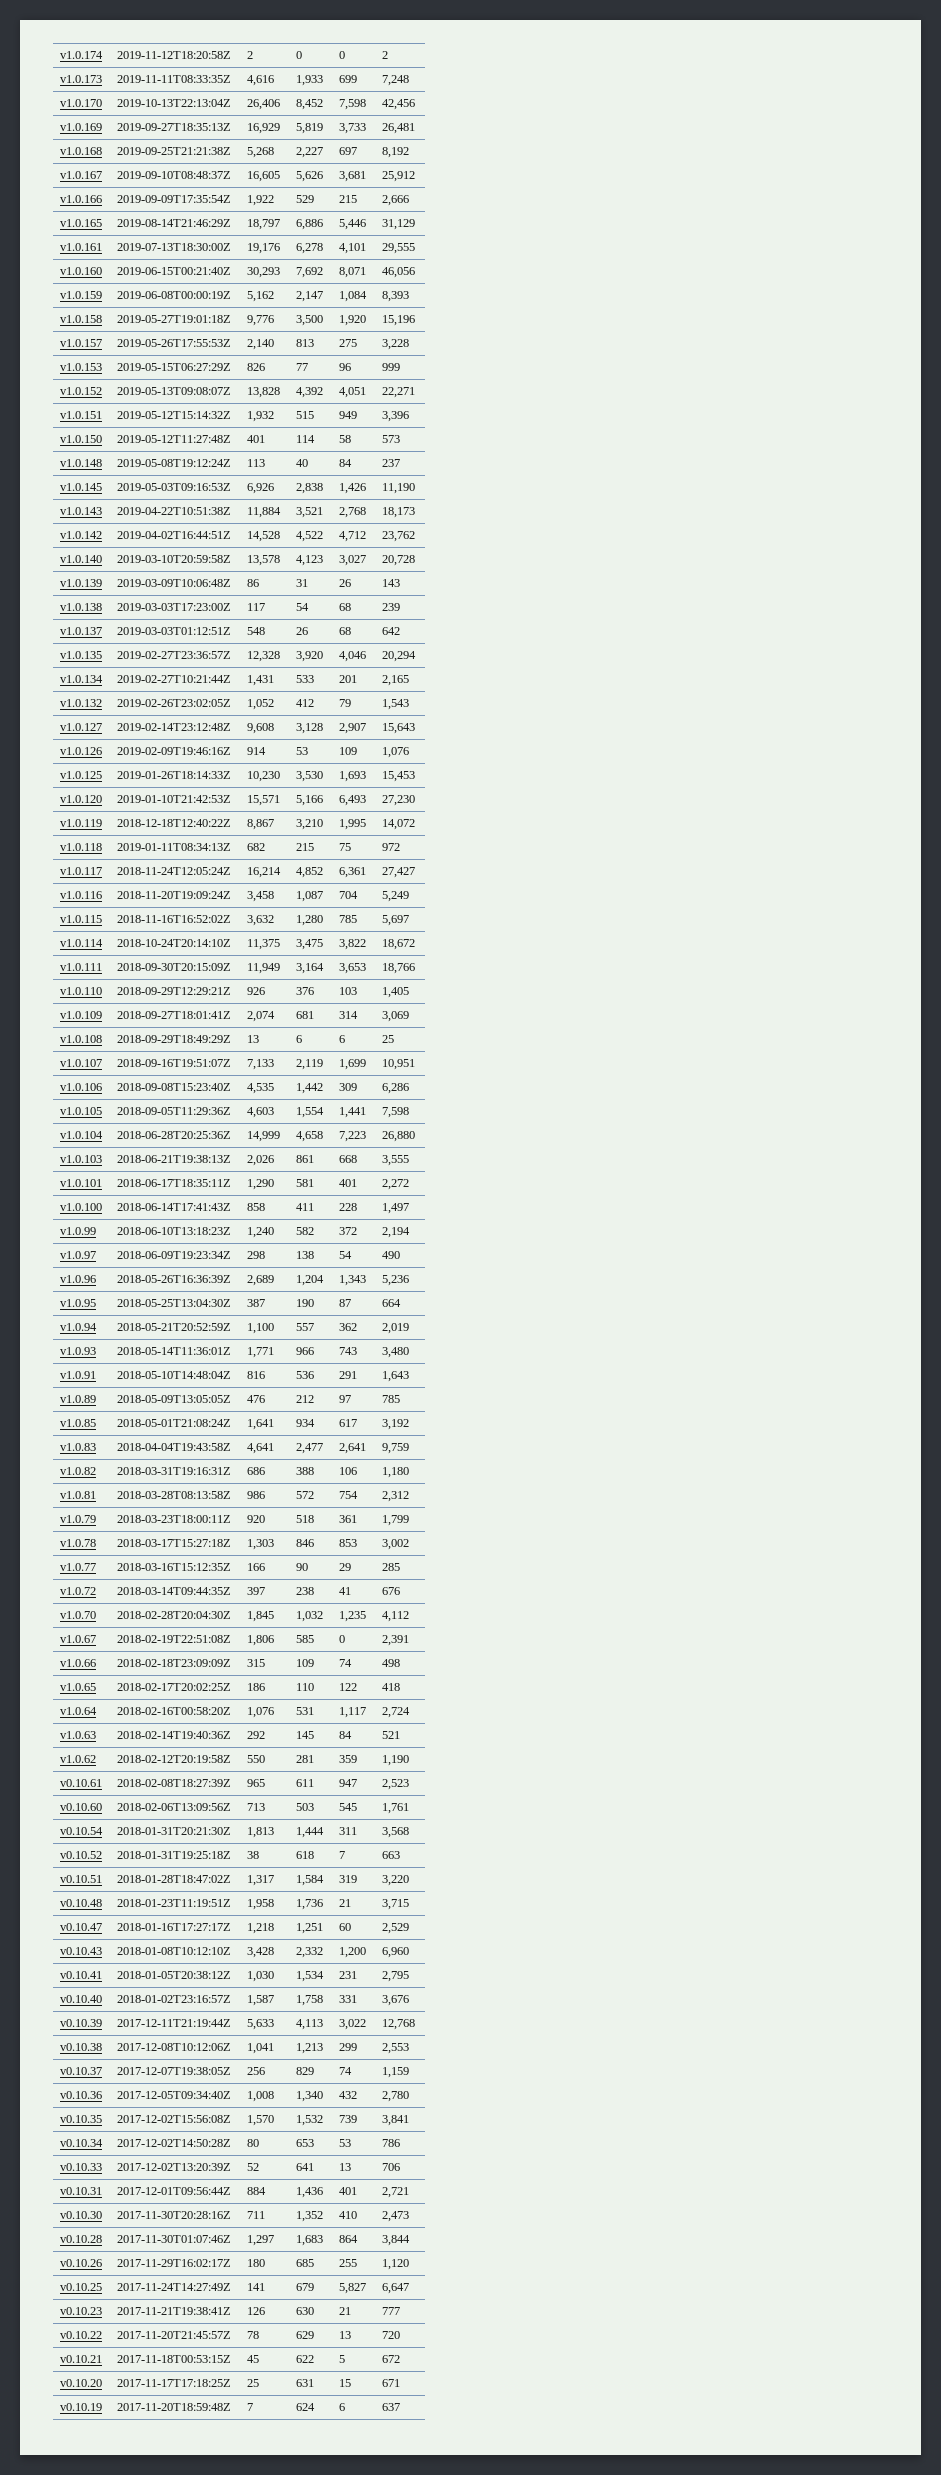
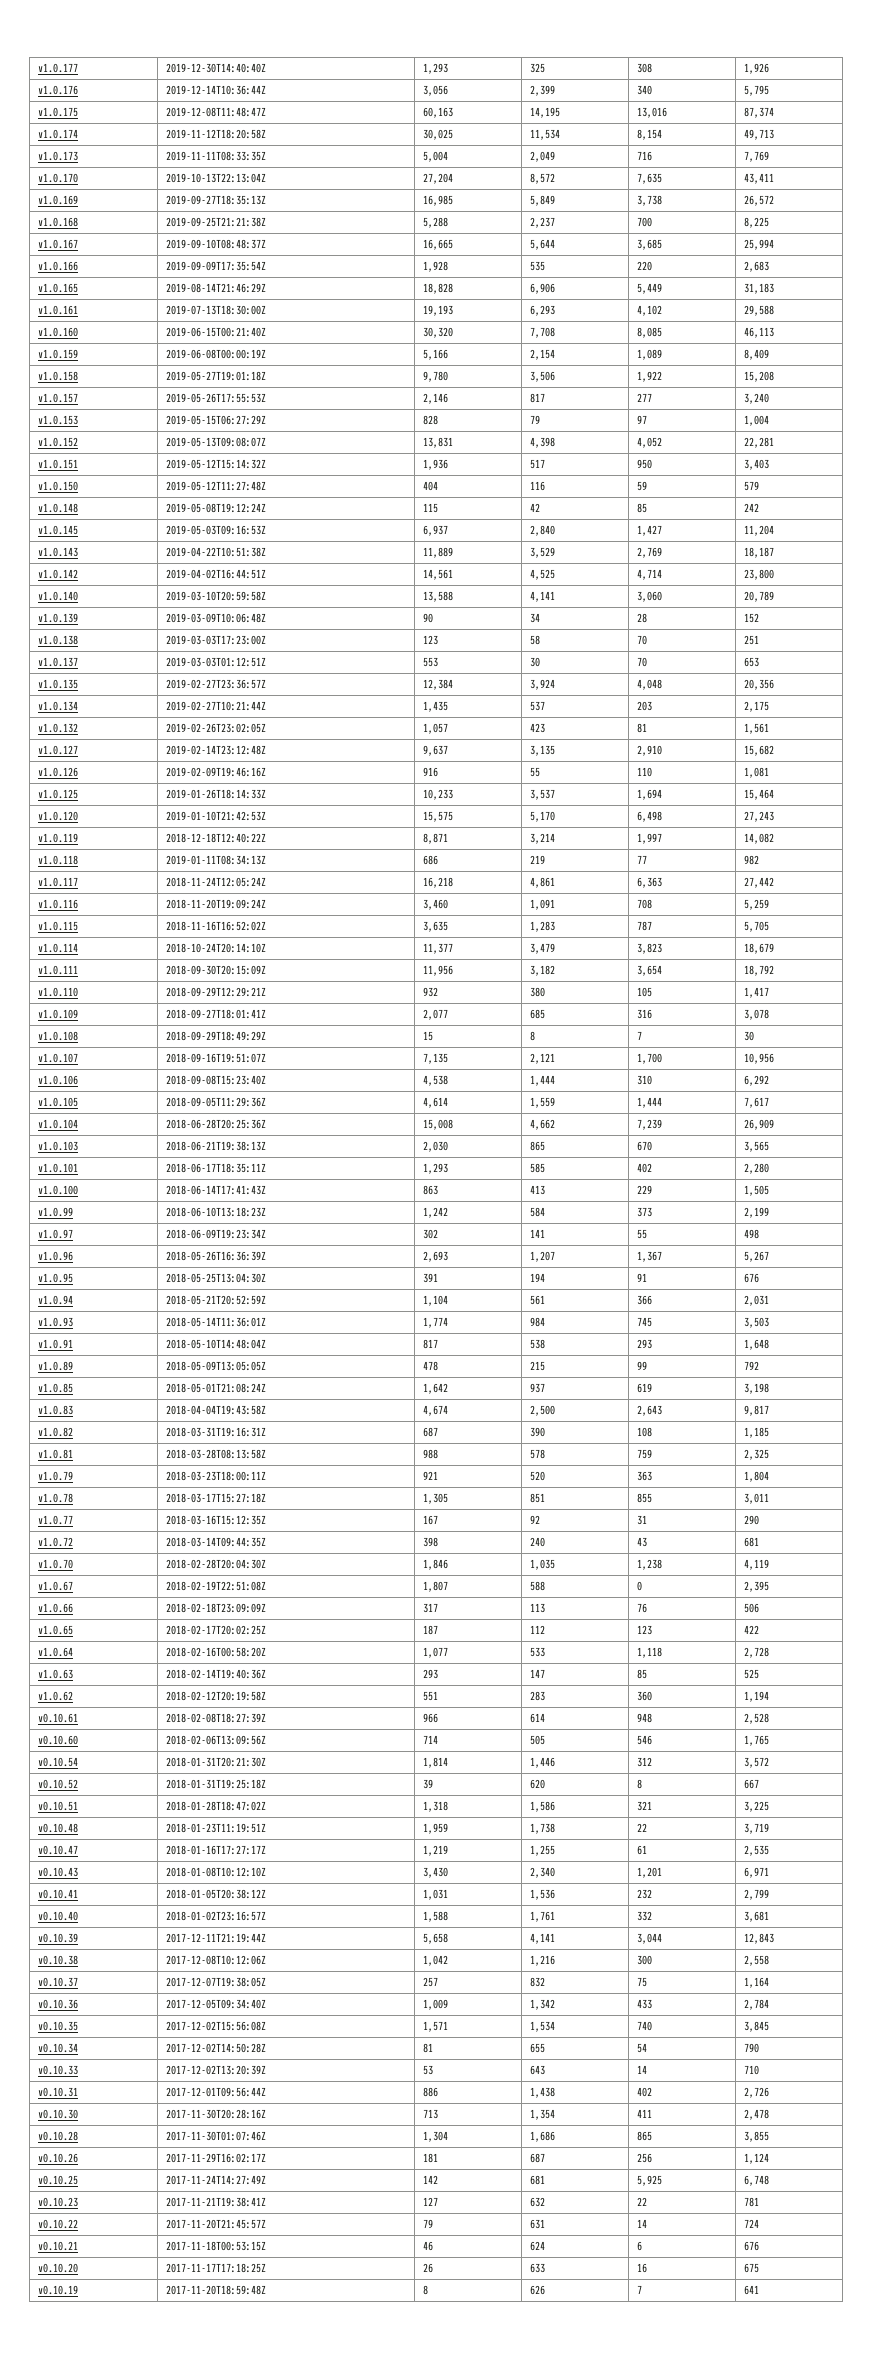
- v1.0.174 | 2019-11-12T18:20:58Z | 2 | 0 | 0 | 2
- v1.0.173 | 2019-11-11T08:33:35Z | 4,616 | 1,933 | 699 | 7,248
- v1.0.170 | 2019-10-13T22:13:04Z | 26,406 | 8,452 | 7,598 | 42,456
- v1.0.169 | 2019-09-27T18:35:13Z | 16,929 | 5,819 | 3,733 | 26,481
- v1.0.168 | 2019-09-25T21:21:38Z | 5,268 | 2,227 | 697 | 8,192
- v1.0.167 | 2019-09-10T08:48:37Z | 16,605 | 5,626 | 3,681 | 25,912
- v1.0.166 | 2019-09-09T17:35:54Z | 1,922 | 529 | 215 | 2,666
- v1.0.165 | 2019-08-14T21:46:29Z | 18,797 | 6,886 | 5,446 | 31,129
- v1.0.161 | 2019-07-13T18:30:00Z | 19,176 | 6,278 | 4,101 | 29,555
- v1.0.160 | 2019-06-15T00:21:40Z | 30,293 | 7,692 | 8,071 | 46,056
- v1.0.159 | 2019-06-08T00:00:19Z | 5,162 | 2,147 | 1,084 | 8,393
- v1.0.158 | 2019-05-27T19:01:18Z | 9,776 | 3,500 | 1,920 | 15,196
- v1.0.157 | 2019-05-26T17:55:53Z | 2,140 | 813 | 275 | 3,228
- v1.0.153 | 2019-05-15T06:27:29Z | 826 | 77 | 96 | 999
- v1.0.152 | 2019-05-13T09:08:07Z | 13,828 | 4,392 | 4,051 | 22,271
- v1.0.151 | 2019-05-12T15:14:32Z | 1,932 | 515 | 949 | 3,396
- v1.0.150 | 2019-05-12T11:27:48Z | 401 | 114 | 58 | 573
- v1.0.148 | 2019-05-08T19:12:24Z | 113 | 40 | 84 | 237
- v1.0.145 | 2019-05-03T09:16:53Z | 6,926 | 2,838 | 1,426 | 11,190
- v1.0.143 | 2019-04-22T10:51:38Z | 11,884 | 3,521 | 2,768 | 18,173
- v1.0.142 | 2019-04-02T16:44:51Z | 14,528 | 4,522 | 4,712 | 23,762
- v1.0.140 | 2019-03-10T20:59:58Z | 13,578 | 4,123 | 3,027 | 20,728
- v1.0.139 | 2019-03-09T10:06:48Z | 86 | 31 | 26 | 143
- v1.0.138 | 2019-03-03T17:23:00Z | 117 | 54 | 68 | 239
- v1.0.137 | 2019-03-03T01:12:51Z | 548 | 26 | 68 | 642
- v1.0.135 | 2019-02-27T23:36:57Z | 12,328 | 3,920 | 4,046 | 20,294
- v1.0.134 | 2019-02-27T10:21:44Z | 1,431 | 533 | 201 | 2,165
- v1.0.132 | 2019-02-26T23:02:05Z | 1,052 | 412 | 79 | 1,543
- v1.0.127 | 2019-02-14T23:12:48Z | 9,608 | 3,128 | 2,907 | 15,643
- v1.0.126 | 2019-02-09T19:46:16Z | 914 | 53 | 109 | 1,076
- v1.0.125 | 2019-01-26T18:14:33Z | 10,230 | 3,530 | 1,693 | 15,453
- v1.0.120 | 2019-01-10T21:42:53Z | 15,571 | 5,166 | 6,493 | 27,230
- v1.0.119 | 2018-12-18T12:40:22Z | 8,867 | 3,210 | 1,995 | 14,072
- v1.0.118 | 2019-01-11T08:34:13Z | 682 | 215 | 75 | 972
- v1.0.117 | 2018-11-24T12:05:24Z | 16,214 | 4,852 | 6,361 | 27,427
- v1.0.116 | 2018-11-20T19:09:24Z | 3,458 | 1,087 | 704 | 5,249
- v1.0.115 | 2018-11-16T16:52:02Z | 3,632 | 1,280 | 785 | 5,697
- v1.0.114 | 2018-10-24T20:14:10Z | 11,375 | 3,475 | 3,822 | 18,672
- v1.0.111 | 2018-09-30T20:15:09Z | 11,949 | 3,164 | 3,653 | 18,766
- v1.0.110 | 2018-09-29T12:29:21Z | 926 | 376 | 103 | 1,405
- v1.0.109 | 2018-09-27T18:01:41Z | 2,074 | 681 | 314 | 3,069
- v1.0.108 | 2018-09-29T18:49:29Z | 13 | 6 | 6 | 25
- v1.0.107 | 2018-09-16T19:51:07Z | 7,133 | 2,119 | 1,699 | 10,951
- v1.0.106 | 2018-09-08T15:23:40Z | 4,535 | 1,442 | 309 | 6,286
- v1.0.105 | 2018-09-05T11:29:36Z | 4,603 | 1,554 | 1,441 | 7,598
- v1.0.104 | 2018-06-28T20:25:36Z | 14,999 | 4,658 | 7,223 | 26,880
- v1.0.103 | 2018-06-21T19:38:13Z | 2,026 | 861 | 668 | 3,555
- v1.0.101 | 2018-06-17T18:35:11Z | 1,290 | 581 | 401 | 2,272
- v1.0.100 | 2018-06-14T17:41:43Z | 858 | 411 | 228 | 1,497
- v1.0.99 | 2018-06-10T13:18:23Z | 1,240 | 582 | 372 | 2,194
- v1.0.97 | 2018-06-09T19:23:34Z | 298 | 138 | 54 | 490
- v1.0.96 | 2018-05-26T16:36:39Z | 2,689 | 1,204 | 1,343 | 5,236
- v1.0.95 | 2018-05-25T13:04:30Z | 387 | 190 | 87 | 664
- v1.0.94 | 2018-05-21T20:52:59Z | 1,100 | 557 | 362 | 2,019
- v1.0.93 | 2018-05-14T11:36:01Z | 1,771 | 966 | 743 | 3,480
- v1.0.91 | 2018-05-10T14:48:04Z | 816 | 536 | 291 | 1,643
- v1.0.89 | 2018-05-09T13:05:05Z | 476 | 212 | 97 | 785
- v1.0.85 | 2018-05-01T21:08:24Z | 1,641 | 934 | 617 | 3,192
- v1.0.83 | 2018-04-04T19:43:58Z | 4,641 | 2,477 | 2,641 | 9,759
- v1.0.82 | 2018-03-31T19:16:31Z | 686 | 388 | 106 | 1,180
- v1.0.81 | 2018-03-28T08:13:58Z | 986 | 572 | 754 | 2,312
- v1.0.79 | 2018-03-23T18:00:11Z | 920 | 518 | 361 | 1,799
- v1.0.78 | 2018-03-17T15:27:18Z | 1,303 | 846 | 853 | 3,002
- v1.0.77 | 2018-03-16T15:12:35Z | 166 | 90 | 29 | 285
- v1.0.72 | 2018-03-14T09:44:35Z | 397 | 238 | 41 | 676
- v1.0.70 | 2018-02-28T20:04:30Z | 1,845 | 1,032 | 1,235 | 4,112
+ v1.0.177 | 2019-12-30T14:40:40Z | 1,293 | 325 | 308 | 1,926
+ v1.0.176 | 2019-12-14T10:36:44Z | 3,056 | 2,399 | 340 | 5,795
+ v1.0.175 | 2019-12-08T11:48:47Z | 60,163 | 14,195 | 13,016 | 87,374
+ v1.0.174 | 2019-11-12T18:20:58Z | 30,025 | 11,534 | 8,154 | 49,713
+ v1.0.173 | 2019-11-11T08:33:35Z | 5,004 | 2,049 | 716 | 7,769
+ v1.0.170 | 2019-10-13T22:13:04Z | 27,204 | 8,572 | 7,635 | 43,411
+ v1.0.169 | 2019-09-27T18:35:13Z | 16,985 | 5,849 | 3,738 | 26,572
+ v1.0.168 | 2019-09-25T21:21:38Z | 5,288 | 2,237 | 700 | 8,225
+ v1.0.167 | 2019-09-10T08:48:37Z | 16,665 | 5,644 | 3,685 | 25,994
+ v1.0.166 | 2019-09-09T17:35:54Z | 1,928 | 535 | 220 | 2,683
+ v1.0.165 | 2019-08-14T21:46:29Z | 18,828 | 6,906 | 5,449 | 31,183
+ v1.0.161 | 2019-07-13T18:30:00Z | 19,193 | 6,293 | 4,102 | 29,588
+ v1.0.160 | 2019-06-15T00:21:40Z | 30,320 | 7,708 | 8,085 | 46,113
+ v1.0.159 | 2019-06-08T00:00:19Z | 5,166 | 2,154 | 1,089 | 8,409
+ v1.0.158 | 2019-05-27T19:01:18Z | 9,780 | 3,506 | 1,922 | 15,208
+ v1.0.157 | 2019-05-26T17:55:53Z | 2,146 | 817 | 277 | 3,240
+ v1.0.153 | 2019-05-15T06:27:29Z | 828 | 79 | 97 | 1,004
+ v1.0.152 | 2019-05-13T09:08:07Z | 13,831 | 4,398 | 4,052 | 22,281
+ v1.0.151 | 2019-05-12T15:14:32Z | 1,936 | 517 | 950 | 3,403
+ v1.0.150 | 2019-05-12T11:27:48Z | 404 | 116 | 59 | 579
+ v1.0.148 | 2019-05-08T19:12:24Z | 115 | 42 | 85 | 242
+ v1.0.145 | 2019-05-03T09:16:53Z | 6,937 | 2,840 | 1,427 | 11,204
+ v1.0.143 | 2019-04-22T10:51:38Z | 11,889 | 3,529 | 2,769 | 18,187
+ v1.0.142 | 2019-04-02T16:44:51Z | 14,561 | 4,525 | 4,714 | 23,800
+ v1.0.140 | 2019-03-10T20:59:58Z | 13,588 | 4,141 | 3,060 | 20,789
+ v1.0.139 | 2019-03-09T10:06:48Z | 90 | 34 | 28 | 152
+ v1.0.138 | 2019-03-03T17:23:00Z | 123 | 58 | 70 | 251
+ v1.0.137 | 2019-03-03T01:12:51Z | 553 | 30 | 70 | 653
+ v1.0.135 | 2019-02-27T23:36:57Z | 12,384 | 3,924 | 4,048 | 20,356
+ v1.0.134 | 2019-02-27T10:21:44Z | 1,435 | 537 | 203 | 2,175
+ v1.0.132 | 2019-02-26T23:02:05Z | 1,057 | 423 | 81 | 1,561
+ v1.0.127 | 2019-02-14T23:12:48Z | 9,637 | 3,135 | 2,910 | 15,682
+ v1.0.126 | 2019-02-09T19:46:16Z | 916 | 55 | 110 | 1,081
+ v1.0.125 | 2019-01-26T18:14:33Z | 10,233 | 3,537 | 1,694 | 15,464
+ v1.0.120 | 2019-01-10T21:42:53Z | 15,575 | 5,170 | 6,498 | 27,243
+ v1.0.119 | 2018-12-18T12:40:22Z | 8,871 | 3,214 | 1,997 | 14,082
+ v1.0.118 | 2019-01-11T08:34:13Z | 686 | 219 | 77 | 982
+ v1.0.117 | 2018-11-24T12:05:24Z | 16,218 | 4,861 | 6,363 | 27,442
+ v1.0.116 | 2018-11-20T19:09:24Z | 3,460 | 1,091 | 708 | 5,259
+ v1.0.115 | 2018-11-16T16:52:02Z | 3,635 | 1,283 | 787 | 5,705
+ v1.0.114 | 2018-10-24T20:14:10Z | 11,377 | 3,479 | 3,823 | 18,679
+ v1.0.111 | 2018-09-30T20:15:09Z | 11,956 | 3,182 | 3,654 | 18,792
+ v1.0.110 | 2018-09-29T12:29:21Z | 932 | 380 | 105 | 1,417
+ v1.0.109 | 2018-09-27T18:01:41Z | 2,077 | 685 | 316 | 3,078
+ v1.0.108 | 2018-09-29T18:49:29Z | 15 | 8 | 7 | 30
+ v1.0.107 | 2018-09-16T19:51:07Z | 7,135 | 2,121 | 1,700 | 10,956
+ v1.0.106 | 2018-09-08T15:23:40Z | 4,538 | 1,444 | 310 | 6,292
+ v1.0.105 | 2018-09-05T11:29:36Z | 4,614 | 1,559 | 1,444 | 7,617
+ v1.0.104 | 2018-06-28T20:25:36Z | 15,008 | 4,662 | 7,239 | 26,909
+ v1.0.103 | 2018-06-21T19:38:13Z | 2,030 | 865 | 670 | 3,565
+ v1.0.101 | 2018-06-17T18:35:11Z | 1,293 | 585 | 402 | 2,280
+ v1.0.100 | 2018-06-14T17:41:43Z | 863 | 413 | 229 | 1,505
+ v1.0.99 | 2018-06-10T13:18:23Z | 1,242 | 584 | 373 | 2,199
+ v1.0.97 | 2018-06-09T19:23:34Z | 302 | 141 | 55 | 498
+ v1.0.96 | 2018-05-26T16:36:39Z | 2,693 | 1,207 | 1,367 | 5,267
+ v1.0.95 | 2018-05-25T13:04:30Z | 391 | 194 | 91 | 676
+ v1.0.94 | 2018-05-21T20:52:59Z | 1,104 | 561 | 366 | 2,031
+ v1.0.93 | 2018-05-14T11:36:01Z | 1,774 | 984 | 745 | 3,503
+ v1.0.91 | 2018-05-10T14:48:04Z | 817 | 538 | 293 | 1,648
+ v1.0.89 | 2018-05-09T13:05:05Z | 478 | 215 | 99 | 792
+ v1.0.85 | 2018-05-01T21:08:24Z | 1,642 | 937 | 619 | 3,198
+ v1.0.83 | 2018-04-04T19:43:58Z | 4,674 | 2,500 | 2,643 | 9,817
+ v1.0.82 | 2018-03-31T19:16:31Z | 687 | 390 | 108 | 1,185
+ v1.0.81 | 2018-03-28T08:13:58Z | 988 | 578 | 759 | 2,325
+ v1.0.79 | 2018-03-23T18:00:11Z | 921 | 520 | 363 | 1,804
+ v1.0.78 | 2018-03-17T15:27:18Z | 1,305 | 851 | 855 | 3,011
+ v1.0.77 | 2018-03-16T15:12:35Z | 167 | 92 | 31 | 290
+ v1.0.72 | 2018-03-14T09:44:35Z | 398 | 240 | 43 | 681
+ v1.0.70 | 2018-02-28T20:04:30Z | 1,846 | 1,035 | 1,238 | 4,119
- v1.0.67 | 2018-02-19T22:51:08Z | 1,806 | 585 | 0 | 2,391
+ v1.0.67 | 2018-02-19T22:51:08Z | 1,807 | 588 | 0 | 2,395
- v1.0.66 | 2018-02-18T23:09:09Z | 315 | 109 | 74 | 498
- v1.0.65 | 2018-02-17T20:02:25Z | 186 | 110 | 122 | 418
- v1.0.64 | 2018-02-16T00:58:20Z | 1,076 | 531 | 1,117 | 2,724
- v1.0.63 | 2018-02-14T19:40:36Z | 292 | 145 | 84 | 521
- v1.0.62 | 2018-02-12T20:19:58Z | 550 | 281 | 359 | 1,190
- v0.10.61 | 2018-02-08T18:27:39Z | 965 | 611 | 947 | 2,523
- v0.10.60 | 2018-02-06T13:09:56Z | 713 | 503 | 545 | 1,761
- v0.10.54 | 2018-01-31T20:21:30Z | 1,813 | 1,444 | 311 | 3,568
- v0.10.52 | 2018-01-31T19:25:18Z | 38 | 618 | 7 | 663
- v0.10.51 | 2018-01-28T18:47:02Z | 1,317 | 1,584 | 319 | 3,220
- v0.10.48 | 2018-01-23T11:19:51Z | 1,958 | 1,736 | 21 | 3,715
- v0.10.47 | 2018-01-16T17:27:17Z | 1,218 | 1,251 | 60 | 2,529
- v0.10.43 | 2018-01-08T10:12:10Z | 3,428 | 2,332 | 1,200 | 6,960
- v0.10.41 | 2018-01-05T20:38:12Z | 1,030 | 1,534 | 231 | 2,795
- v0.10.40 | 2018-01-02T23:16:57Z | 1,587 | 1,758 | 331 | 3,676
- v0.10.39 | 2017-12-11T21:19:44Z | 5,633 | 4,113 | 3,022 | 12,768
- v0.10.38 | 2017-12-08T10:12:06Z | 1,041 | 1,213 | 299 | 2,553
- v0.10.37 | 2017-12-07T19:38:05Z | 256 | 829 | 74 | 1,159
- v0.10.36 | 2017-12-05T09:34:40Z | 1,008 | 1,340 | 432 | 2,780
- v0.10.35 | 2017-12-02T15:56:08Z | 1,570 | 1,532 | 739 | 3,841
- v0.10.34 | 2017-12-02T14:50:28Z | 80 | 653 | 53 | 786
- v0.10.33 | 2017-12-02T13:20:39Z | 52 | 641 | 13 | 706
- v0.10.31 | 2017-12-01T09:56:44Z | 884 | 1,436 | 401 | 2,721
- v0.10.30 | 2017-11-30T20:28:16Z | 711 | 1,352 | 410 | 2,473
- v0.10.28 | 2017-11-30T01:07:46Z | 1,297 | 1,683 | 864 | 3,844
- v0.10.26 | 2017-11-29T16:02:17Z | 180 | 685 | 255 | 1,120
- v0.10.25 | 2017-11-24T14:27:49Z | 141 | 679 | 5,827 | 6,647
- v0.10.23 | 2017-11-21T19:38:41Z | 126 | 630 | 21 | 777
- v0.10.22 | 2017-11-20T21:45:57Z | 78 | 629 | 13 | 720
- v0.10.21 | 2017-11-18T00:53:15Z | 45 | 622 | 5 | 672
- v0.10.20 | 2017-11-17T17:18:25Z | 25 | 631 | 15 | 671
+ v1.0.66 | 2018-02-18T23:09:09Z | 317 | 113 | 76 | 506
+ v1.0.65 | 2018-02-17T20:02:25Z | 187 | 112 | 123 | 422
+ v1.0.64 | 2018-02-16T00:58:20Z | 1,077 | 533 | 1,118 | 2,728
+ v1.0.63 | 2018-02-14T19:40:36Z | 293 | 147 | 85 | 525
+ v1.0.62 | 2018-02-12T20:19:58Z | 551 | 283 | 360 | 1,194
+ v0.10.61 | 2018-02-08T18:27:39Z | 966 | 614 | 948 | 2,528
+ v0.10.60 | 2018-02-06T13:09:56Z | 714 | 505 | 546 | 1,765
+ v0.10.54 | 2018-01-31T20:21:30Z | 1,814 | 1,446 | 312 | 3,572
+ v0.10.52 | 2018-01-31T19:25:18Z | 39 | 620 | 8 | 667
+ v0.10.51 | 2018-01-28T18:47:02Z | 1,318 | 1,586 | 321 | 3,225
+ v0.10.48 | 2018-01-23T11:19:51Z | 1,959 | 1,738 | 22 | 3,719
+ v0.10.47 | 2018-01-16T17:27:17Z | 1,219 | 1,255 | 61 | 2,535
+ v0.10.43 | 2018-01-08T10:12:10Z | 3,430 | 2,340 | 1,201 | 6,971
+ v0.10.41 | 2018-01-05T20:38:12Z | 1,031 | 1,536 | 232 | 2,799
+ v0.10.40 | 2018-01-02T23:16:57Z | 1,588 | 1,761 | 332 | 3,681
+ v0.10.39 | 2017-12-11T21:19:44Z | 5,658 | 4,141 | 3,044 | 12,843
+ v0.10.38 | 2017-12-08T10:12:06Z | 1,042 | 1,216 | 300 | 2,558
+ v0.10.37 | 2017-12-07T19:38:05Z | 257 | 832 | 75 | 1,164
+ v0.10.36 | 2017-12-05T09:34:40Z | 1,009 | 1,342 | 433 | 2,784
+ v0.10.35 | 2017-12-02T15:56:08Z | 1,571 | 1,534 | 740 | 3,845
+ v0.10.34 | 2017-12-02T14:50:28Z | 81 | 655 | 54 | 790
+ v0.10.33 | 2017-12-02T13:20:39Z | 53 | 643 | 14 | 710
+ v0.10.31 | 2017-12-01T09:56:44Z | 886 | 1,438 | 402 | 2,726
+ v0.10.30 | 2017-11-30T20:28:16Z | 713 | 1,354 | 411 | 2,478
+ v0.10.28 | 2017-11-30T01:07:46Z | 1,304 | 1,686 | 865 | 3,855
+ v0.10.26 | 2017-11-29T16:02:17Z | 181 | 687 | 256 | 1,124
+ v0.10.25 | 2017-11-24T14:27:49Z | 142 | 681 | 5,925 | 6,748
+ v0.10.23 | 2017-11-21T19:38:41Z | 127 | 632 | 22 | 781
+ v0.10.22 | 2017-11-20T21:45:57Z | 79 | 631 | 14 | 724
+ v0.10.21 | 2017-11-18T00:53:15Z | 46 | 624 | 6 | 676
+ v0.10.20 | 2017-11-17T17:18:25Z | 26 | 633 | 16 | 675
- v0.10.19 | 2017-11-20T18:59:48Z | 7 | 624 | 6 | 637
+ v0.10.19 | 2017-11-20T18:59:48Z | 8 | 626 | 7 | 641

